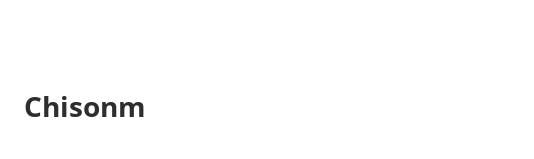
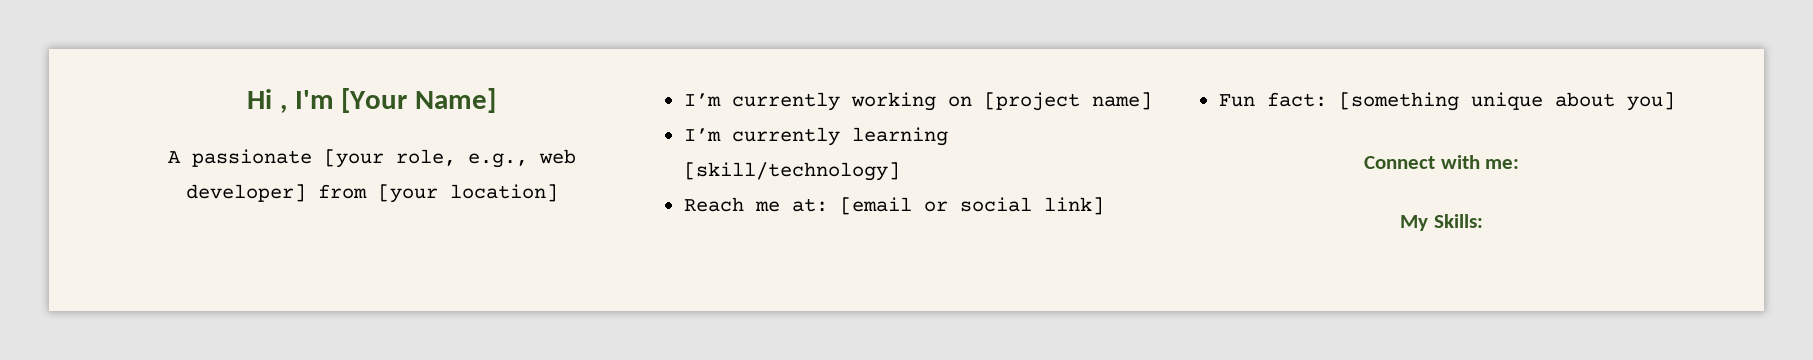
- Chisonm
+ Hi , I'm [Your Name]
+ A passionate [your role, e.g., web developer] from [your location]
+ I’m currently working on [project name]
+ I’m currently learning [skill/technology]
+ Reach me at: [email or social link]
+ Fun fact: [something unique about you]
+ Connect with me:
+ My Skills:

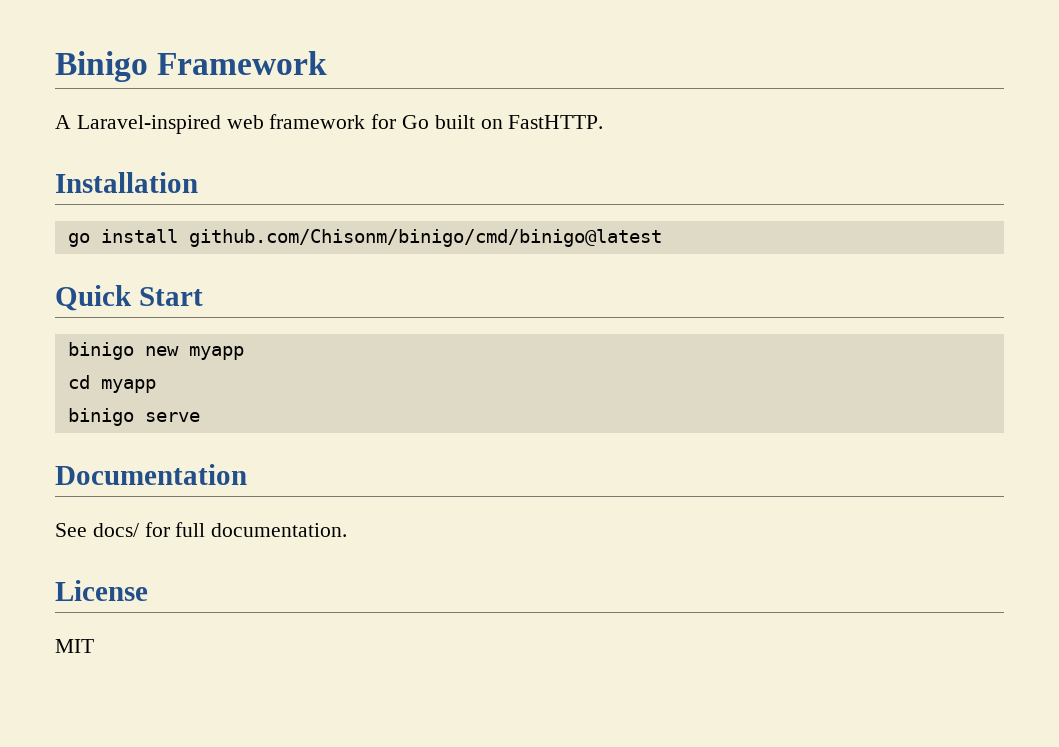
- Hi , I'm [Your Name]
- A passionate [your role, e.g., web developer] from [your location]
- I’m currently working on [project name]
- I’m currently learning [skill/technology]
- Reach me at: [email or social link]
- Fun fact: [something unique about you]
- Connect with me:
- My Skills:
+ Binigo Framework
+ A Laravel-inspired web framework for Go built on FastHTTP.
+ Installation
+ go install github.com/Chisonm/binigo/cmd/binigo@latest
+ Quick Start
+ binigo new myapp
+ cd myapp
+ binigo serve
+ Documentation
+ See docs/ for full documentation.
+ License
+ MIT

